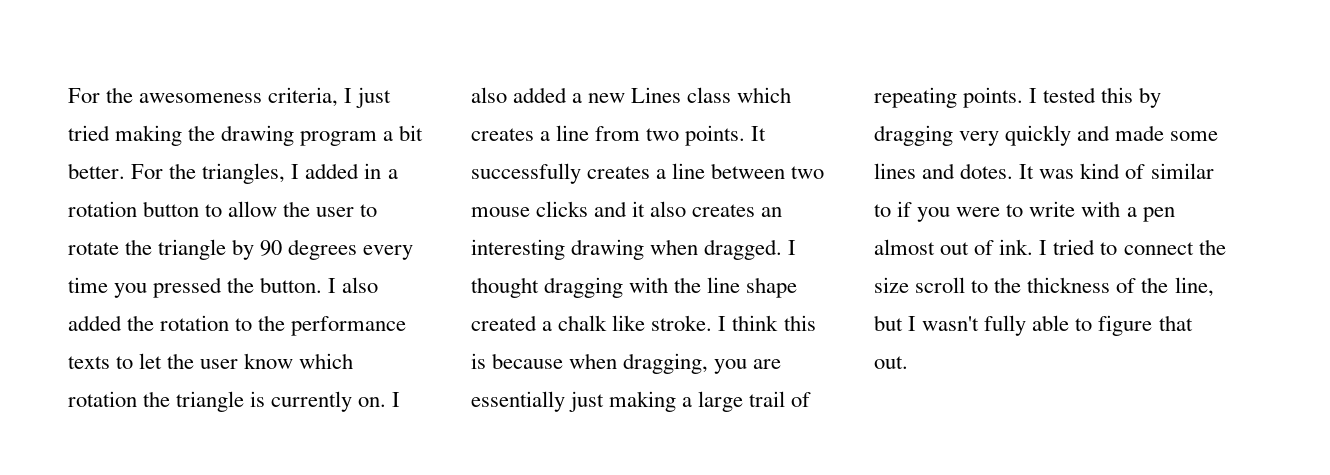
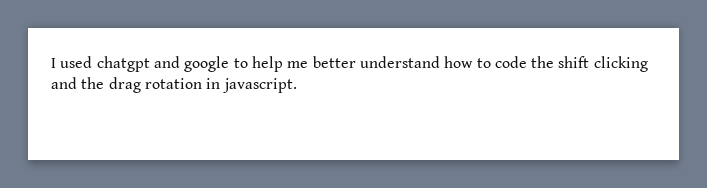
- For the awesomeness criteria, I just tried making the drawing program a bit better. For the triangles, I added in a rotation button to allow the user to rotate the triangle by 90 degrees every time you pressed the button. I also added the rotation to the performance texts to let the user know which rotation the triangle is currently on. I also added a new Lines class which creates a line from two points. It successfully creates a line between two mouse clicks and it also creates an interesting drawing when dragged. I thought dragging with the line shape created a chalk like stroke. I think this is because when dragging, you are essentially just making a large trail of repeating points. I tested this by dragging very quickly and made some lines and dotes. It was kind of similar to if you were to write with a pen almost out of ink. I tried to connect the size scroll to the thickness of the line, but I wasn't fully able to figure that out.
+ I used chatgpt and google to help me better understand how to code the shift clicking and the drag rotation in javascript.

